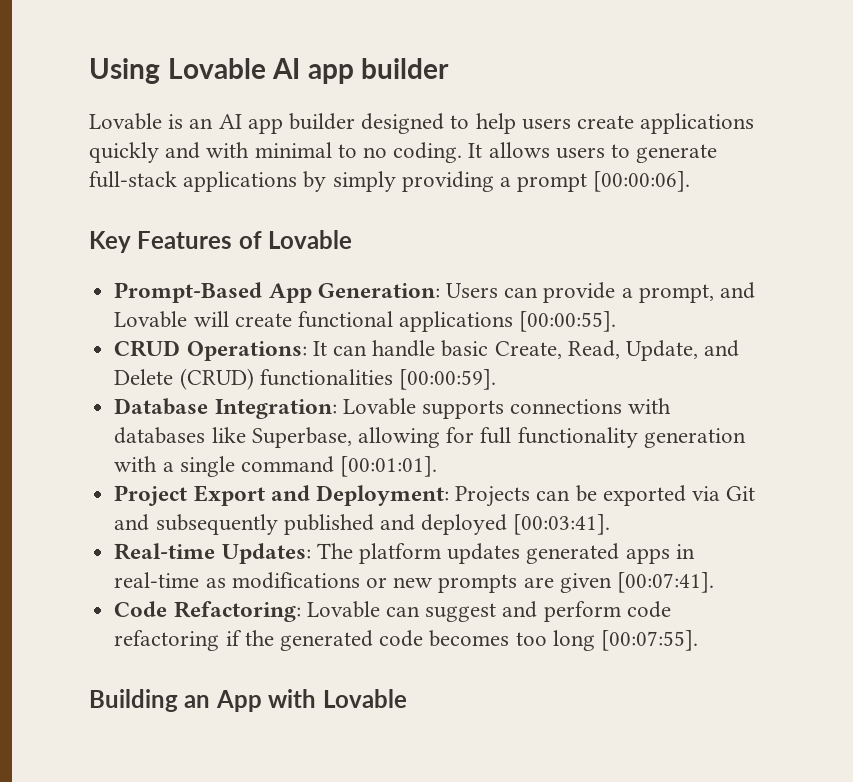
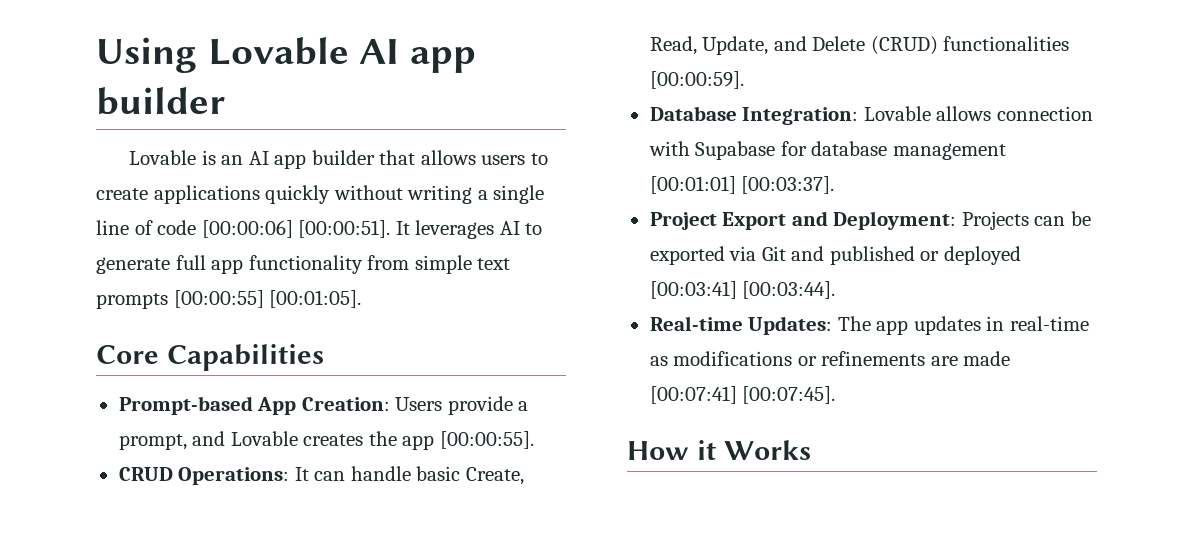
- Lovable is an AI app builder designed to help users create applications quickly and with minimal to no coding. It allows users to generate full-stack applications by simply providing a prompt [00:00:06].
- Key Features of Lovable
- Prompt-Based App Generation: Users can provide a prompt, and Lovable will create functional applications [00:00:55].
+ Lovable is an AI app builder that allows users to create applications quickly without writing a single line of code [00:00:06] [00:00:51]. It leverages AI to generate full app functionality from simple text prompts [00:00:55] [00:01:05].
+ Core Capabilities
+ Prompt-based App Creation: Users provide a prompt, and Lovable creates the app [00:00:55].
- Database Integration: Lovable supports connections with databases like Superbase, allowing for full functionality generation with a single command [00:01:01].
+ Database Integration: Lovable allows connection with Supabase for database management [00:01:01] [00:03:37].
- Project Export and Deployment: Projects can be exported via Git and subsequently published and deployed [00:03:41].
+ Project Export and Deployment: Projects can be exported via Git and published or deployed [00:03:41] [00:03:44].
- Real-time Updates: The platform updates generated apps in real-time as modifications or new prompts are given [00:07:41].
- Code Refactoring: Lovable can suggest and perform code refactoring if the generated code becomes too long [00:07:55].
- Building an App with Lovable
+ Real-time Updates: The app updates in real-time as modifications or refinements are made [00:07:41] [00:07:45].
+ How it Works

